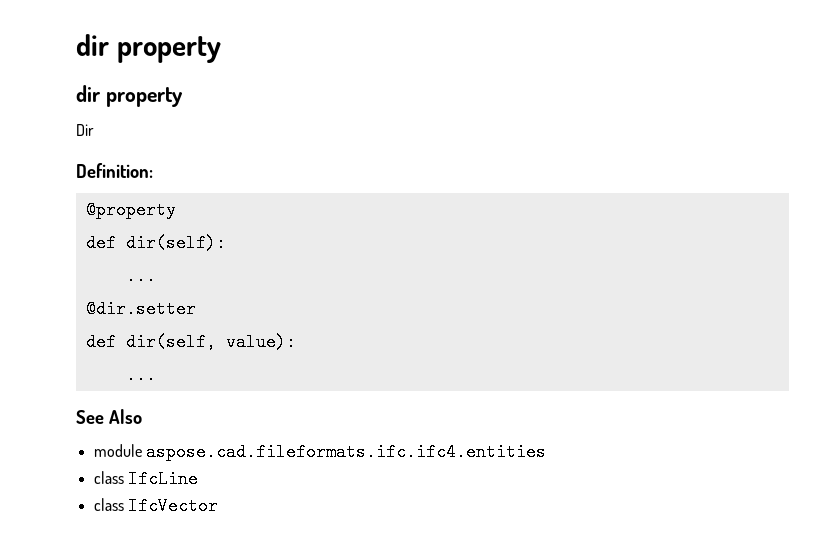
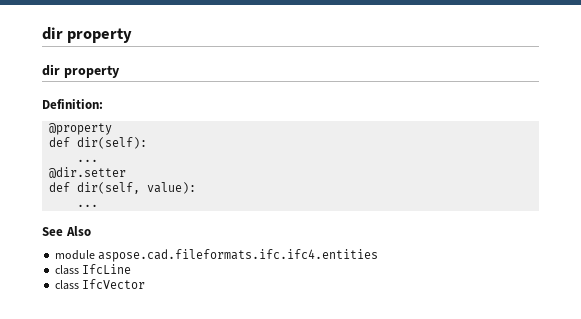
- Dir

